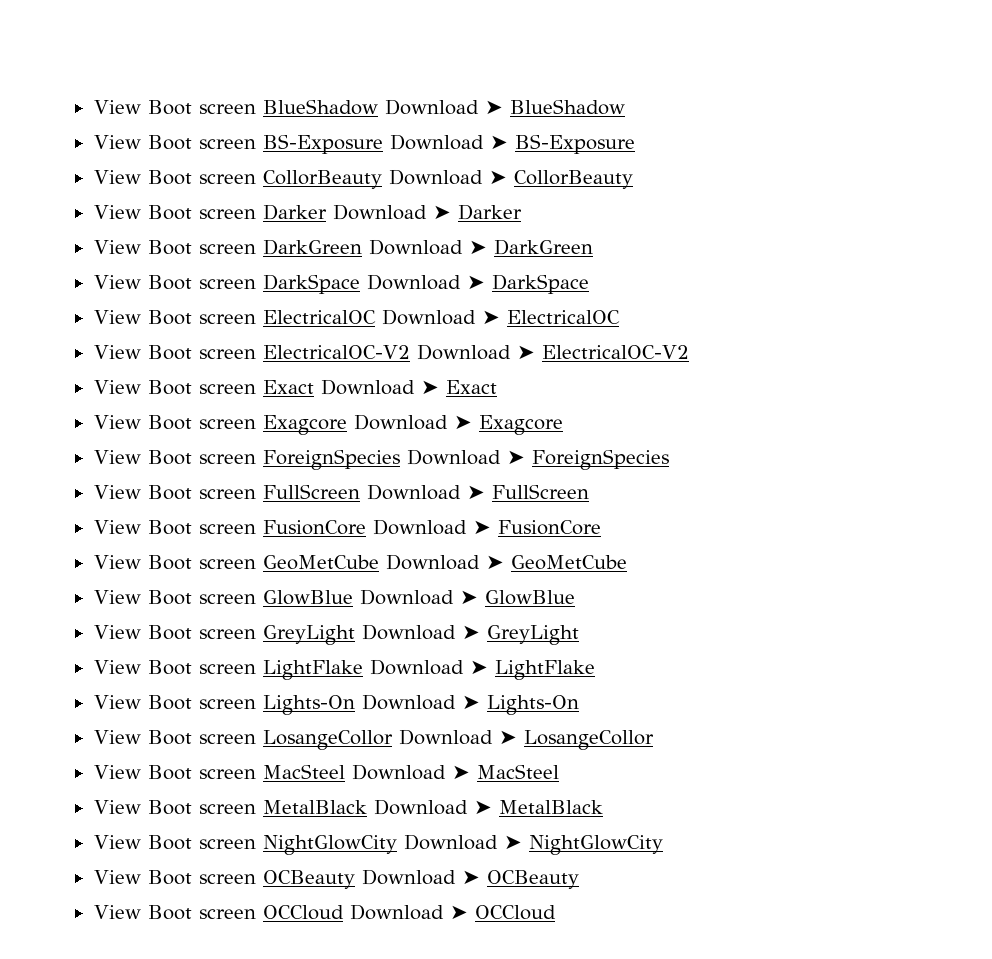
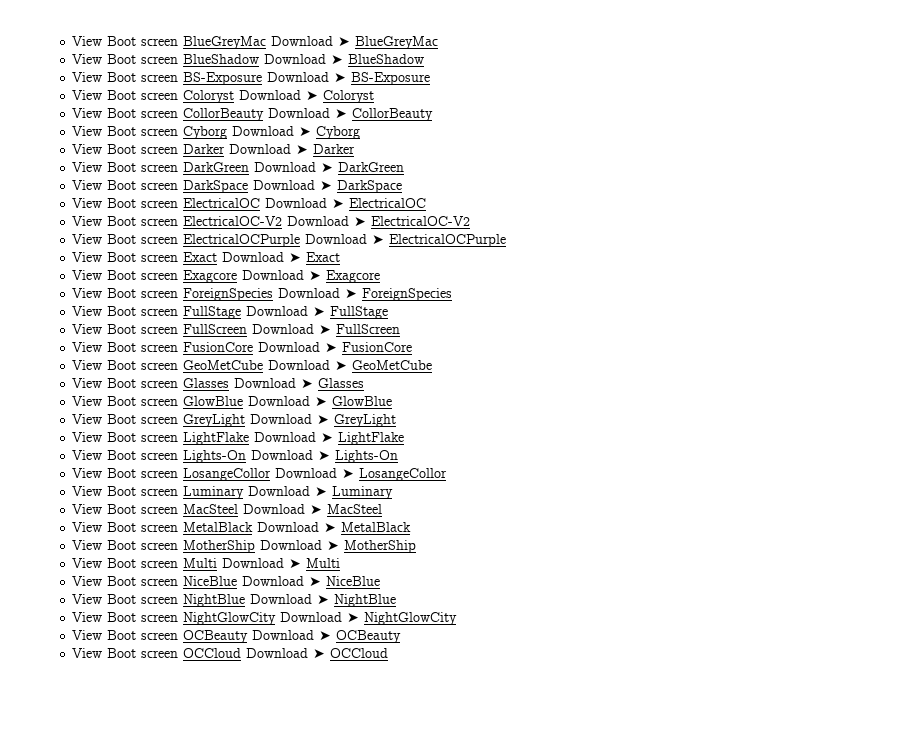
+ View Boot screen BlueGreyMac Download ➤ BlueGreyMac
+ View Boot screen Coloryst Download ➤ Coloryst
+ View Boot screen Cyborg Download ➤ Cyborg
+ View Boot screen ElectricalOCPurple Download ➤ ElectricalOCPurple
+ View Boot screen FullStage Download ➤ FullStage
+ View Boot screen Glasses Download ➤ Glasses
+ View Boot screen Luminary Download ➤ Luminary
+ View Boot screen MotherShip Download ➤ MotherShip
+ View Boot screen Multi Download ➤ Multi
+ View Boot screen NiceBlue Download ➤ NiceBlue
+ View Boot screen NightBlue Download ➤ NightBlue

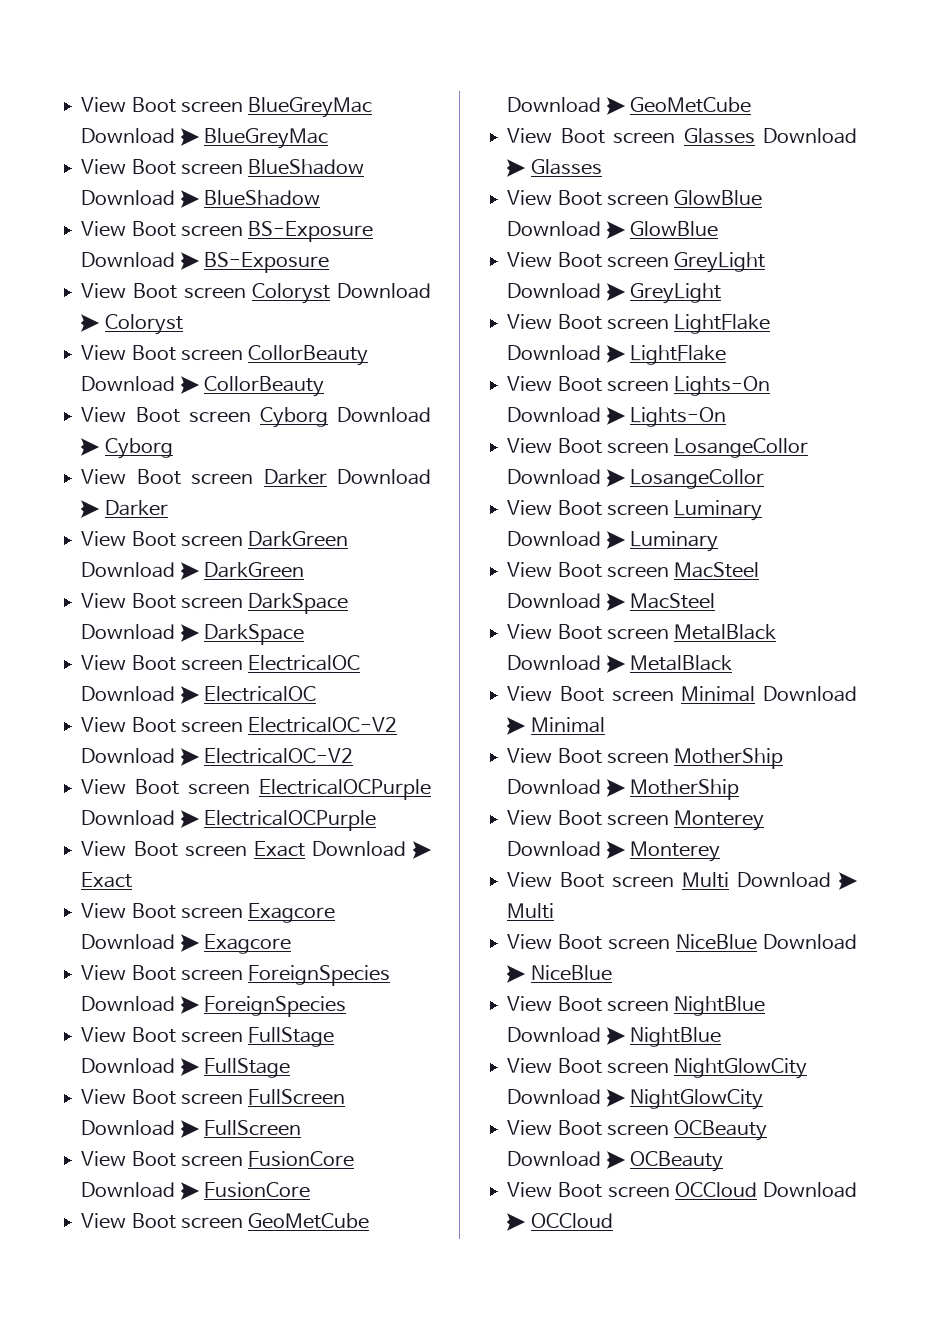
+ View Boot screen Minimal Download ➤ Minimal
+ View Boot screen Monterey Download ➤ Monterey

